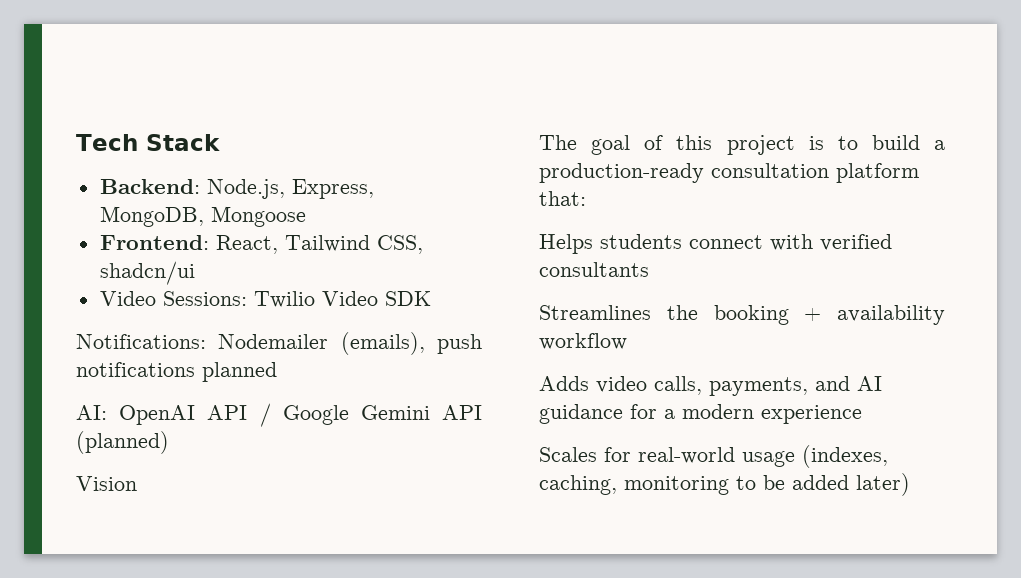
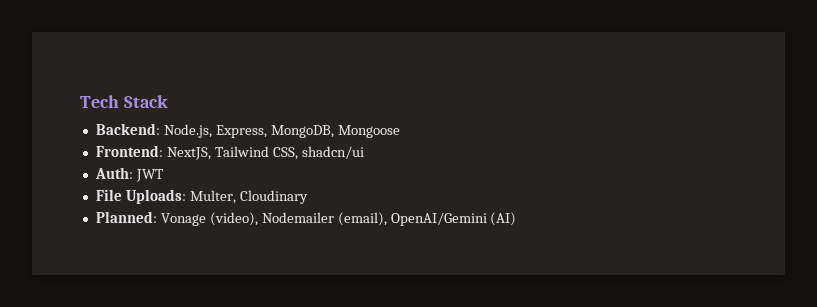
- Frontend: React, Tailwind CSS, shadcn/ui
+ Frontend: NextJS, Tailwind CSS, shadcn/ui
- Video Sessions: Twilio Video SDK
- Notifications: Nodemailer (emails), push notifications planned
- AI: OpenAI API / Google Gemini API (planned)
- Vision
- The goal of this project is to build a production-ready consultation platform that:
- Helps students connect with verified consultants
- Streamlines the booking + availability workflow
- Adds video calls, payments, and AI guidance for a modern experience
- Scales for real-world usage (indexes, caching, monitoring to be added later)
+ Auth: JWT
+ File Uploads: Multer, Cloudinary
+ Planned: Vonage (video), Nodemailer (email), OpenAI/Gemini (AI)

